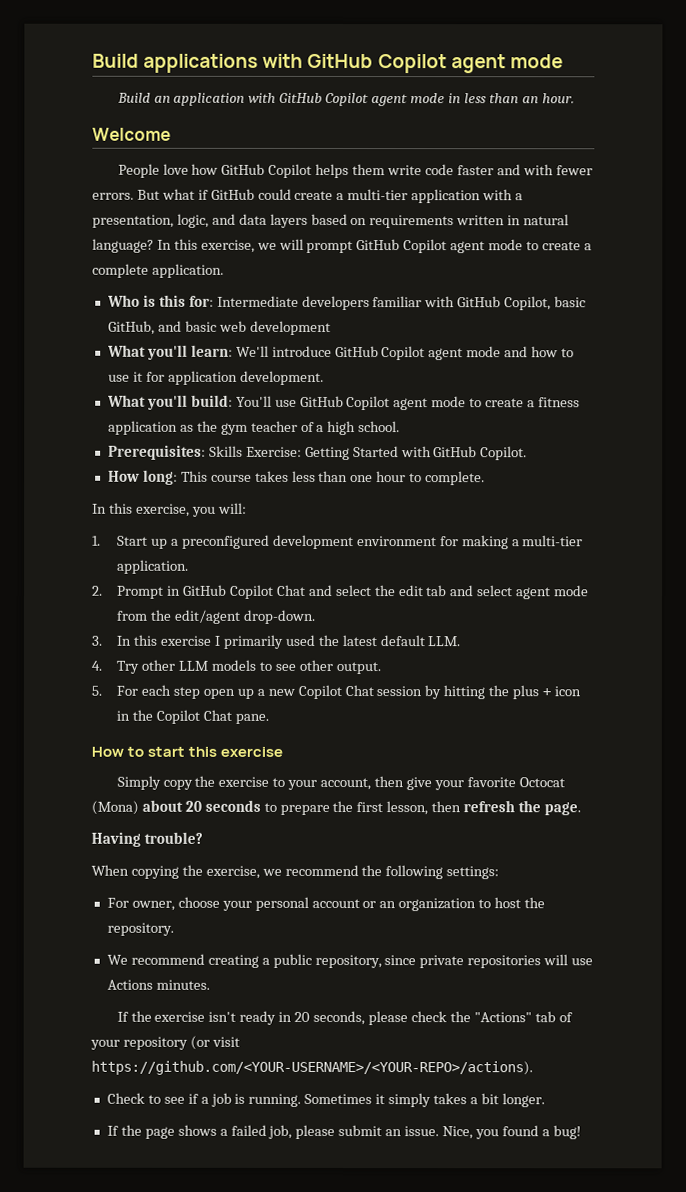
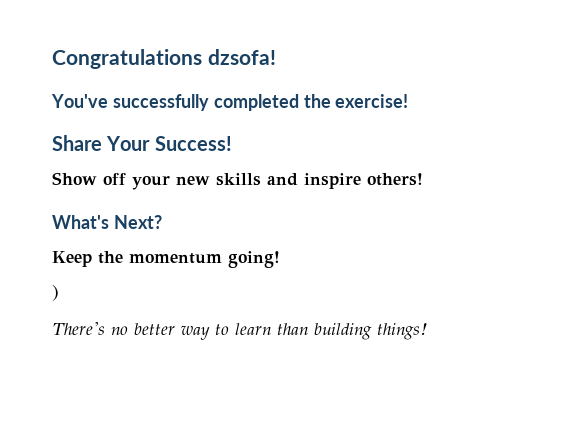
- Build applications with GitHub Copilot agent mode
- Build an application with GitHub Copilot agent mode in less than an hour.
- Welcome
- People love how GitHub Copilot helps them write code faster and with fewer errors. But what if GitHub could create a multi-tier application with a presentation, logic, and data layers based on requirements written in natural language? In this exercise, we will prompt GitHub Copilot agent mode to create a complete application.
- Who is this for: Intermediate developers familiar with GitHub Copilot, basic GitHub, and basic web development
- What you'll learn: We'll introduce GitHub Copilot agent mode and how to use it for application development.
- What you'll build: You'll use GitHub Copilot agent mode to create a fitness application as the gym teacher of a high school.
- Prerequisites: Skills Exercise: Getting Started with GitHub Copilot.
- How long: This course takes less than one hour to complete.
- In this exercise, you will:
- 1. Start up a preconfigured development environment for making a multi-tier application.
- 2. Prompt in GitHub Copilot Chat and select the edit tab and select agent mode from the edit/agent drop-down.
- 3. In this exercise I primarily used the latest default LLM.
- 4. Try other LLM models to see other output.
- 5. For each step open up a new Copilot Chat session by hitting the plus + icon in the Copilot Chat pane.
- How to start this exercise
- Simply copy the exercise to your account, then give your favorite Octocat (Mona) about 20 seconds to prepare the first lesson, then refresh the page.
- Having trouble?
- When copying the exercise, we recommend the following settings:
- For owner, choose your personal account or an organization to host the repository.
- We recommend creating a public repository, since private repositories will use Actions minutes.
- If the exercise isn't ready in 20 seconds, please check the "Actions" tab of your repository (or visit https://github.com/<YOUR-USERNAME>/<YOUR-REPO>/actions).
- Check to see if a job is running. Sometimes it simply takes a bit longer.
- If the page shows a failed job, please submit an issue. Nice, you found a bug!
+ Congratulations dzsofa!
+ You've successfully completed the exercise!
+ Share Your Success!
+ Show off your new skills and inspire others!
+ What's Next?
+ Keep the momentum going!
+ )
+ There's no better way to learn than building things!

